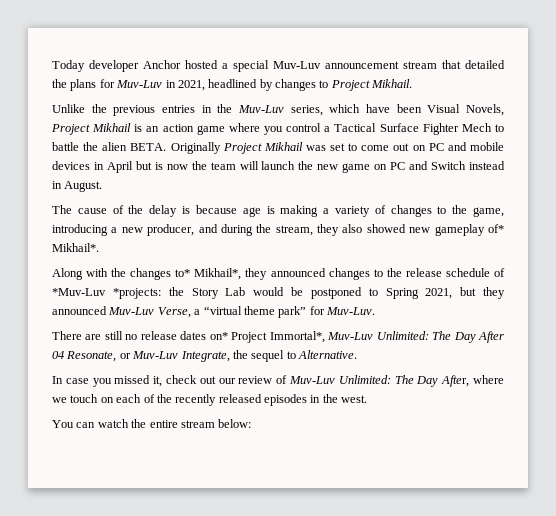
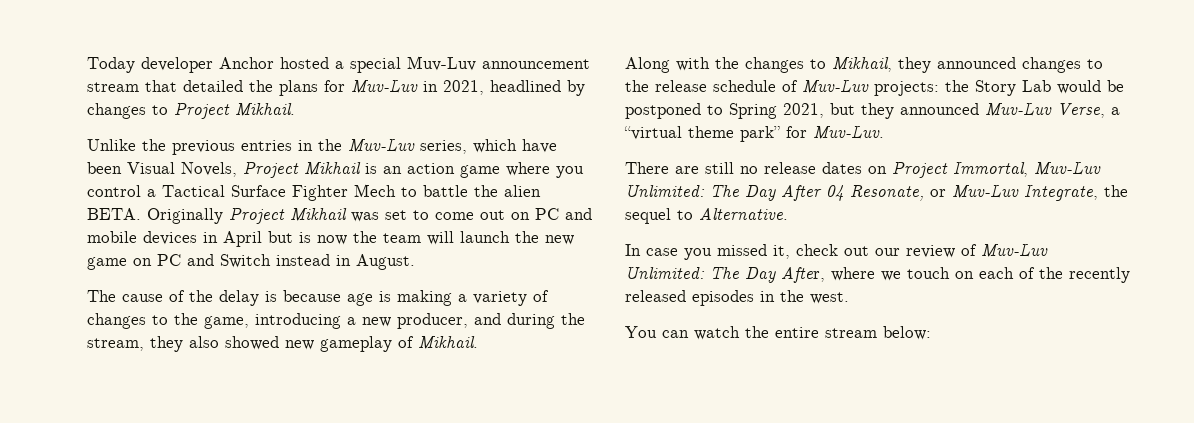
- The cause of the delay is because age is making a variety of changes to the game, introducing a new producer, and during the stream, they also showed new gameplay of* Mikhail*.
+ The cause of the delay is because age is making a variety of changes to the game, introducing a new producer, and during the stream, they also showed new gameplay of Mikhail.
- Along with the changes to* Mikhail*, they announced changes to the release schedule of *Muv-Luv *projects: the Story Lab would be postponed to Spring 2021, but they announced Muv-Luv Verse, a “virtual theme park” for Muv-Luv.
+ Along with the changes to Mikhail, they announced changes to the release schedule of Muv-Luv projects: the Story Lab would be postponed to Spring 2021, but they announced Muv-Luv Verse, a “virtual theme park” for Muv-Luv.
- There are still no release dates on* Project Immortal*, Muv-Luv Unlimited: The Day After 04 Resonate, or Muv-Luv Integrate, the sequel to Alternative.
+ There are still no release dates on Project Immortal, Muv-Luv Unlimited: The Day After 04 Resonate, or Muv-Luv Integrate, the sequel to Alternative.

